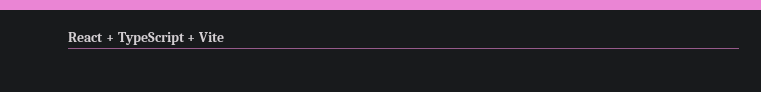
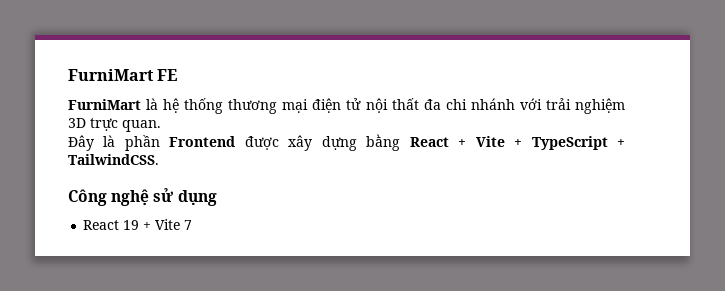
- React + TypeScript + Vite
+ FurniMart FE
+ FurniMart là hệ thống thương mại điện tử nội thất đa chi nhánh với trải nghiệm 3D trực quan.
+ Đây là phần Frontend được xây dựng bằng React + Vite + TypeScript + TailwindCSS.
+ Công nghệ sử dụng
+ React 19 + Vite 7

